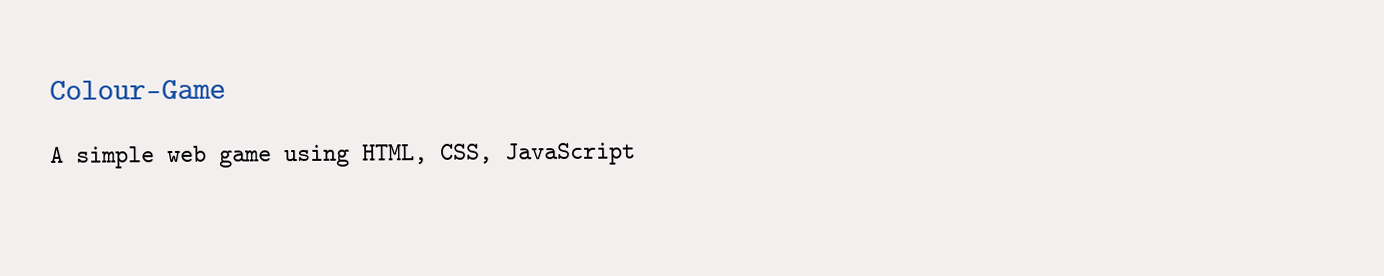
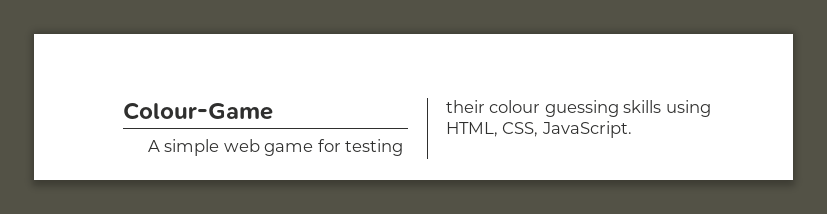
- A simple web game using HTML, CSS, JavaScript
+ A simple web game for testing their colour guessing skills using HTML, CSS, JavaScript.

